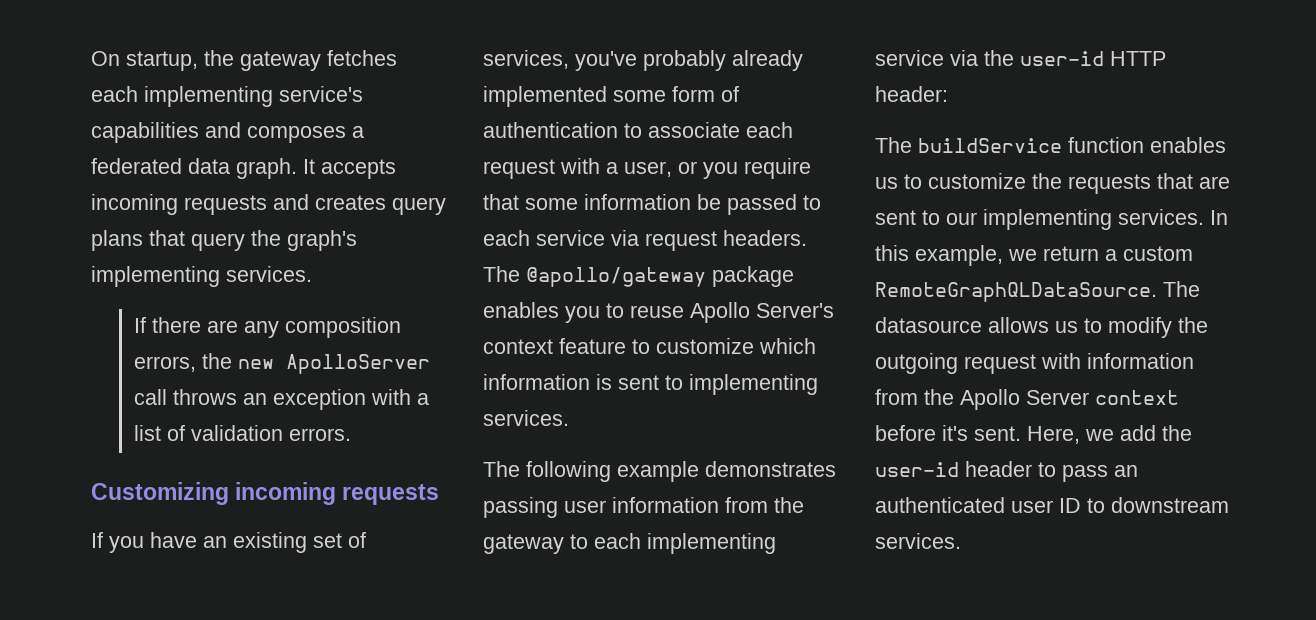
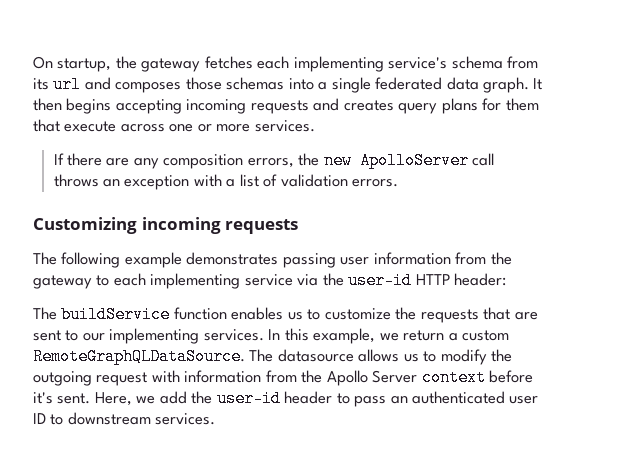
- On startup, the gateway fetches each implementing service's capabilities and composes a federated data graph.
+ On startup, the gateway fetches each implementing service's schema from its url and composes those schemas into a single federated data graph.
- It accepts incoming requests and creates query plans that query the graph's implementing services.
+ It then begins accepting incoming requests and creates query plans for them that execute across one or more services.
- If you have an existing set of services, you've probably already implemented some form of authentication to associate each request with a user, or you require that some information be passed to each service via request headers. The @apollo/gateway package enables you to reuse Apollo Server's context feature to customize which information is sent to implementing services.

